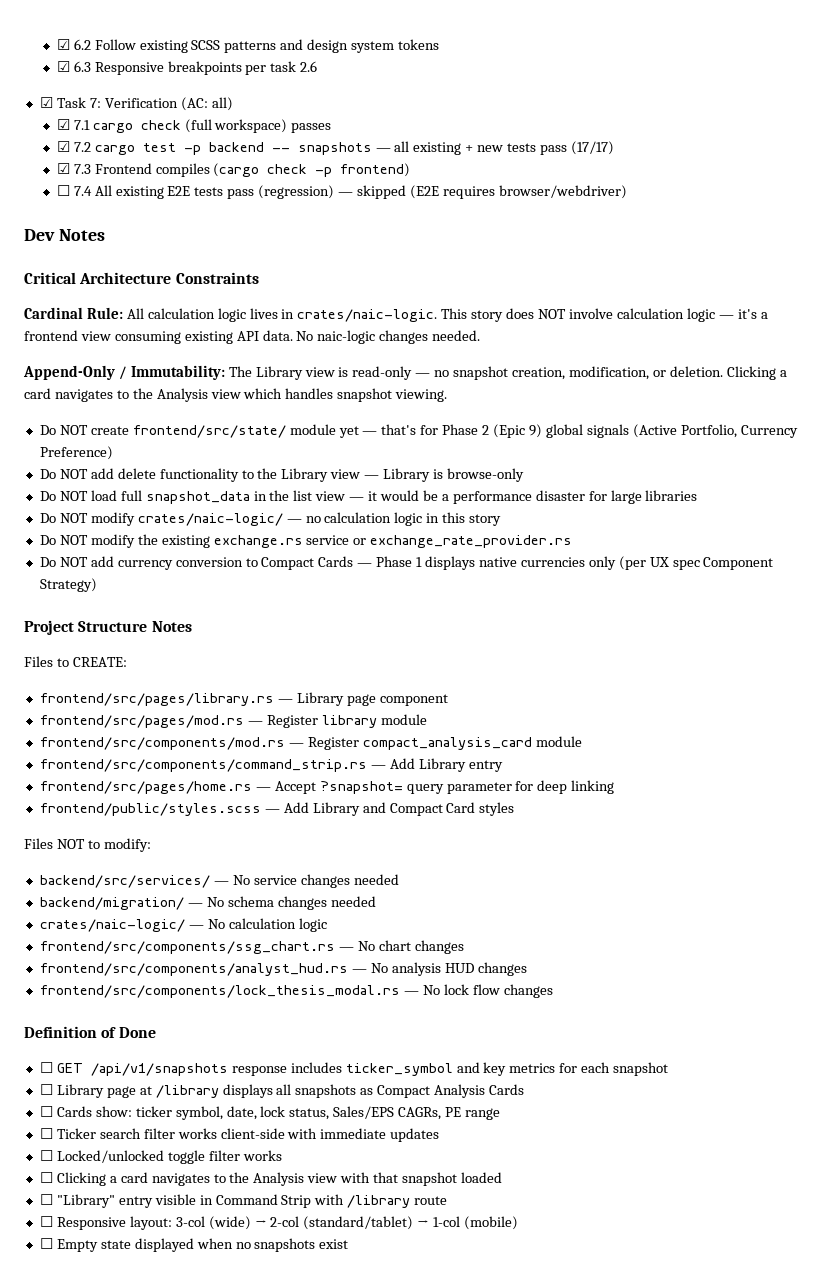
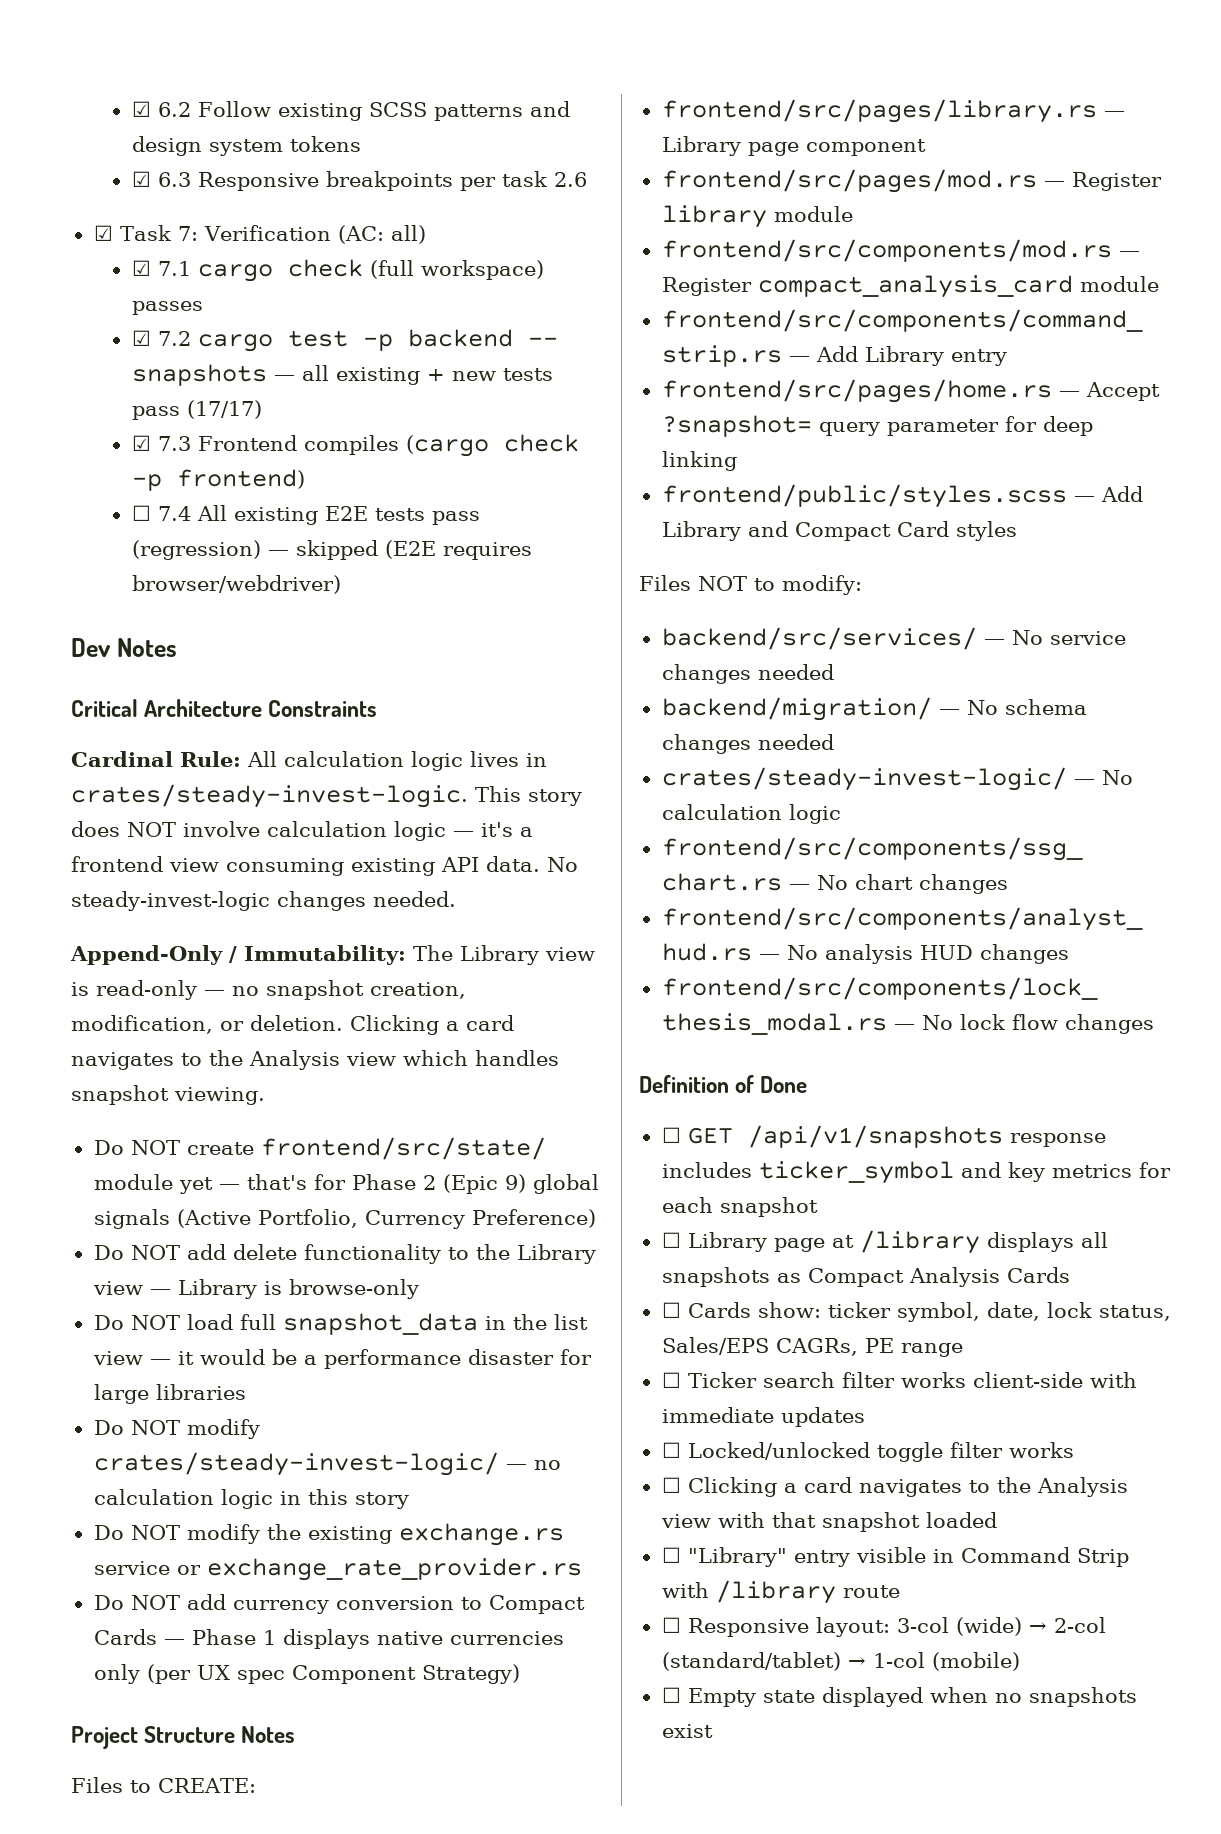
- Cardinal Rule: All calculation logic lives in crates/naic-logic.
+ Cardinal Rule: All calculation logic lives in crates/steady-invest-logic.
- No naic-logic changes needed.
+ No steady-invest-logic changes needed.
- Do NOT modify crates/naic-logic/ — no calculation logic in this story
+ Do NOT modify crates/steady-invest-logic/ — no calculation logic in this story
- crates/naic-logic/ — No calculation logic
+ crates/steady-invest-logic/ — No calculation logic

